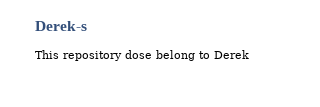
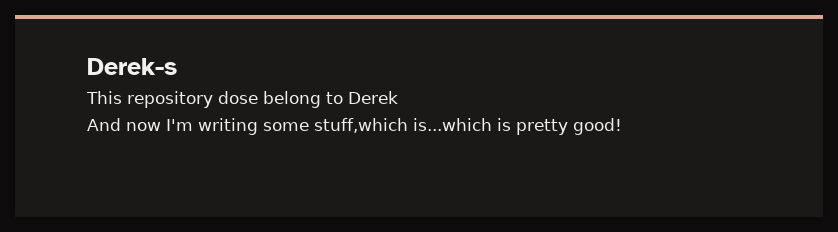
+ And now I'm writing some stuff,which is...which is pretty good!

